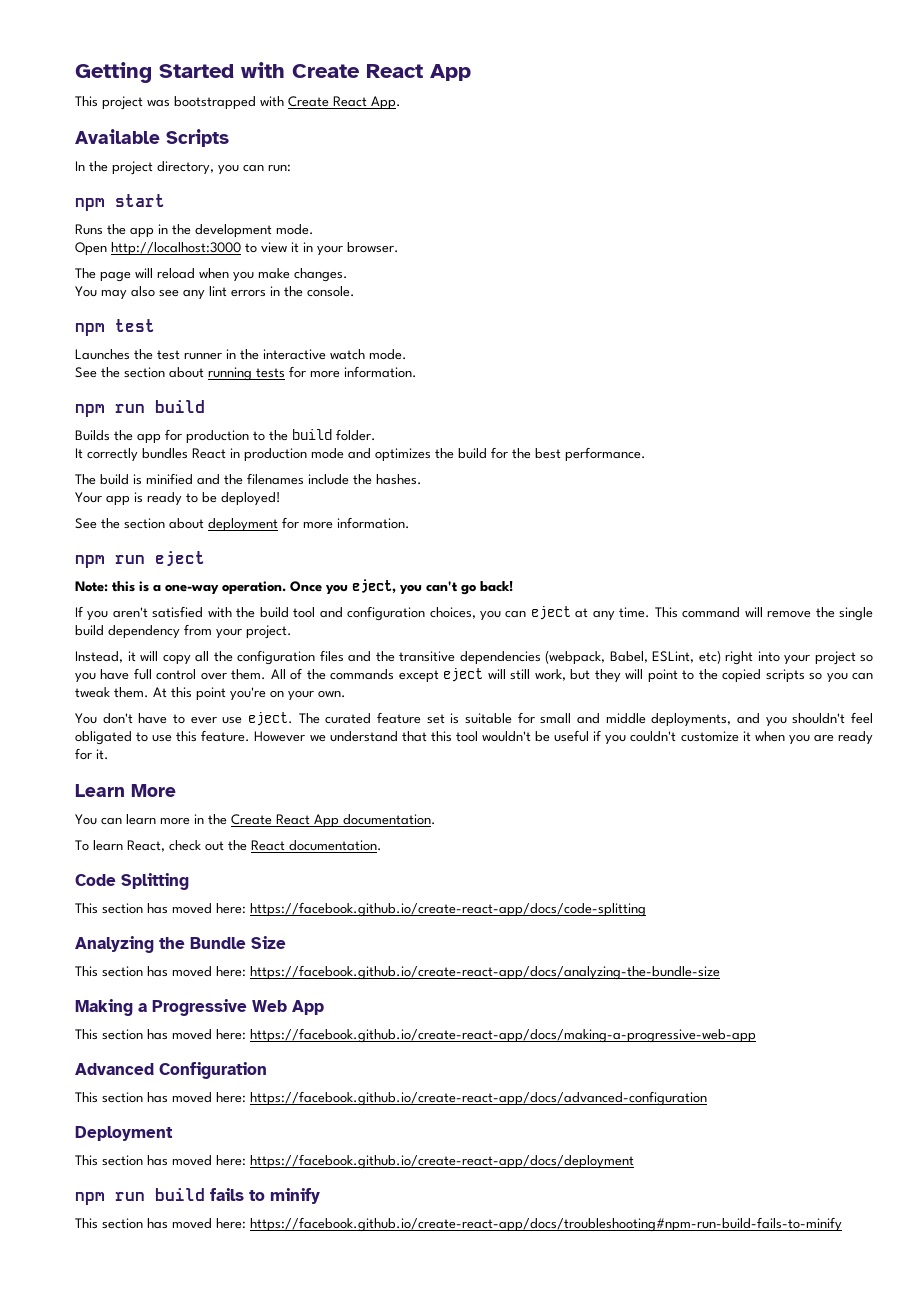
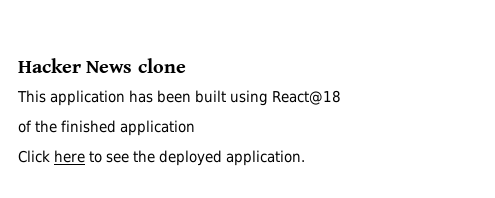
- Getting Started with Create React App
- This project was bootstrapped with Create React App.
- Available Scripts
- In the project directory, you can run:
- npm start
- Runs the app in the development mode.
- Open http://localhost:3000 to view it in your browser.
- The page will reload when you make changes.
- You may also see any lint errors in the console.
- npm test
- Launches the test runner in the interactive watch mode.
- See the section about running tests for more information.
- npm run build
- Builds the app for production to the build folder.
- It correctly bundles React in production mode and optimizes the build for the best performance.
- The build is minified and the filenames include the hashes.
- Your app is ready to be deployed!
- See the section about deployment for more information.
- npm run eject
- Note: this is a one-way operation. Once you eject, you can't go back!
- If you aren't satisfied with the build tool and configuration choices, you can eject at any time. This command will remove the single build dependency from your project.
- Instead, it will copy all the configuration files and the transitive dependencies (webpack, Babel, ESLint, etc) right into your project so you have full control over them. All of the commands except eject will still work, but they will point to the copied scripts so you can tweak them. At this point you're on your own.
- You don't have to ever use eject. The curated feature set is suitable for small and middle deployments, and you shouldn't feel obligated to use this feature. However we understand that this tool wouldn't be useful if you couldn't customize it when you are ready for it.
- Learn More
- You can learn more in the Create React App documentation.
- To learn React, check out the React documentation.
- Code Splitting
- This section has moved here: https://facebook.github.io/create-react-app/docs/code-splitting
- Analyzing the Bundle Size
- This section has moved here: https://facebook.github.io/create-react-app/docs/analyzing-the-bundle-size
- Making a Progressive Web App
- This section has moved here: https://facebook.github.io/create-react-app/docs/making-a-progressive-web-app
- Advanced Configuration
- This section has moved here: https://facebook.github.io/create-react-app/docs/advanced-configuration
- Deployment
- This section has moved here: https://facebook.github.io/create-react-app/docs/deployment
- npm run build fails to minify
- This section has moved here: https://facebook.github.io/create-react-app/docs/troubleshooting#npm-run-build-fails-to-minify
+ Hacker News clone
+ This application has been built using React@18
+ of the finished application
+ Click here to see the deployed application.

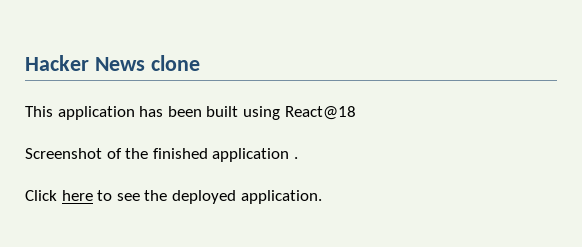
- of the finished application
+ Screenshot of the finished application .

